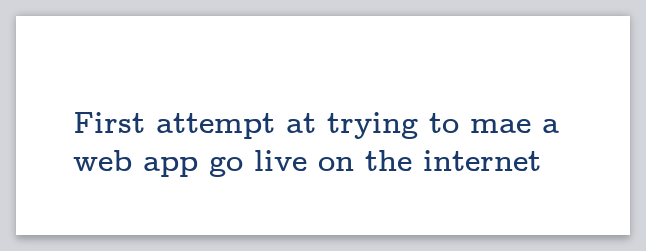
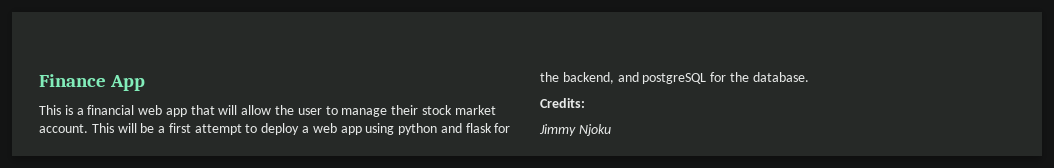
- First attempt at trying to mae a web app go live on the internet
+ Finance App
+ This is a financial web app that will allow the user to manage their stock market account. This will be a first attempt to deploy a web app using python and flask for the backend, and postgreSQL for the database.
+ Credits:
+ Jimmy Njoku

